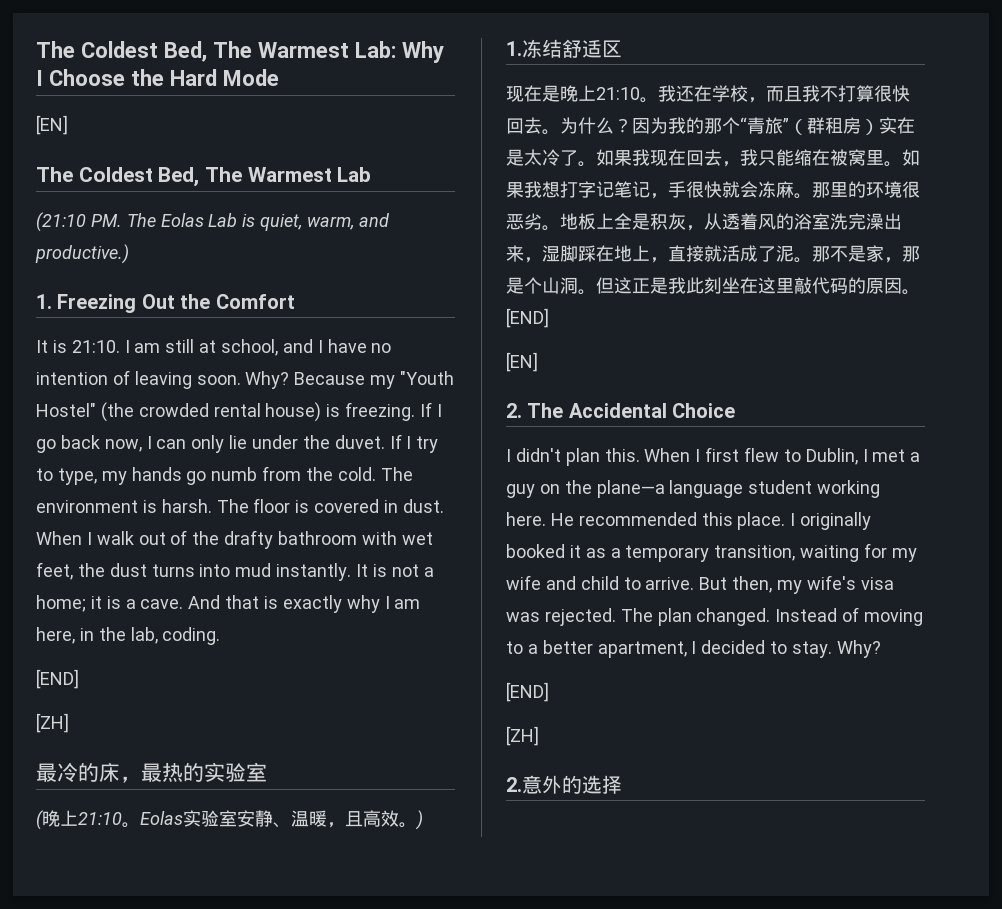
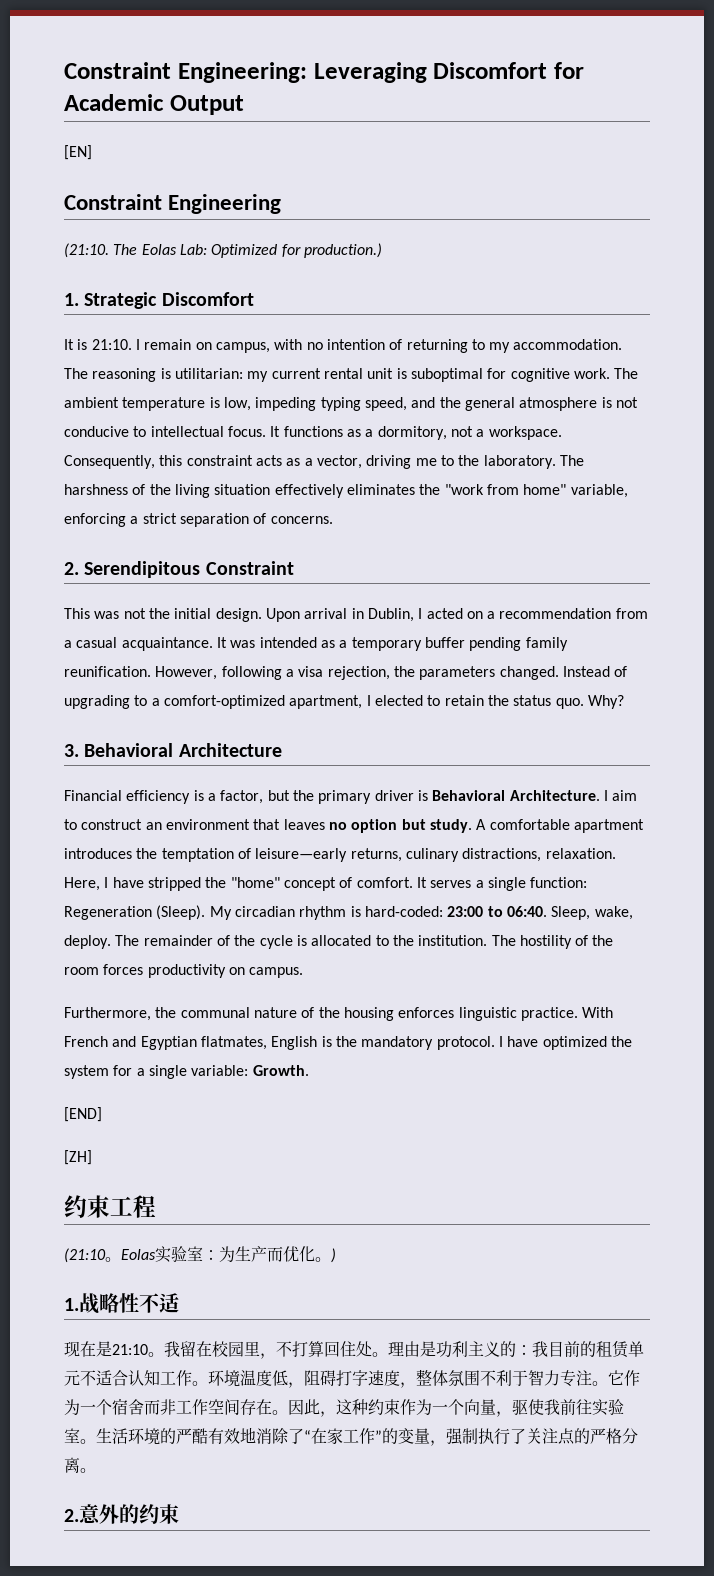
- The Coldest Bed, The Warmest Lab: Why I Choose the Hard Mode
+ Constraint Engineering: Leveraging Discomfort for Academic Output
  [EN]
- The Coldest Bed, The Warmest Lab
- (21:10 PM. The Eolas Lab is quiet, warm, and productive.)
- 1. Freezing Out the Comfort
- It is 21:10. I am still at school, and I have no intention of leaving soon. Why? Because my "Youth Hostel" (the crowded rental house) is freezing. If I go back now, I can only lie under the duvet. If I try to type, my hands go numb from the cold. The environment is harsh. The floor is covered in dust. When I walk out of the drafty bathroom with wet feet, the dust turns into mud instantly. It is not a home; it is a cave. And that is exactly why I am here, in the lab, coding.
+ Constraint Engineering
+ (21:10. The Eolas Lab: Optimized for production.)
+ 1. Strategic Discomfort
+ It is 21:10. I remain on campus, with no intention of returning to my accommodation. The reasoning is utilitarian: my current rental unit is suboptimal for cognitive work. The ambient temperature is low, impeding typing speed, and the general atmosphere is not conducive to intellectual focus. It functions as a dormitory, not a workspace. Consequently, this constraint acts as a vector, driving me to the laboratory. The harshness of the living situation effectively eliminates the "work from home" variable, enforcing a strict separation of concerns.
+ 2. Serendipitous Constraint
+ This was not the initial design. Upon arrival in Dublin, I acted on a recommendation from a casual acquaintance. It was intended as a temporary buffer pending family reunification. However, following a visa rejection, the parameters changed. Instead of upgrading to a comfort-optimized apartment, I elected to retain the status quo. Why?
+ 3. Behavioral Architecture
+ Financial efficiency is a factor, but the primary driver is Behavioral Architecture. I aim to construct an environment that leaves no option but study. A comfortable apartment introduces the temptation of leisure—early returns, culinary distractions, relaxation. Here, I have stripped the "home" concept of comfort. It serves a single function: Regeneration (Sleep). My circadian rhythm is hard-coded: 23:00 to 06:40. Sleep, wake, deploy. The remainder of the cycle is allocated to the institution. The hostility of the room forces productivity on campus.
+ Furthermore, the communal nature of the housing enforces linguistic practice. With French and Egyptian flatmates, English is the mandatory protocol. I have optimized the system for a single variable: Growth.
  [END]
  [ZH]
- 最冷的床，最热的实验室
- (晚上21:10。Eolas实验室安静、温暖，且高效。)
+ 约束工程
+ (21:10。Eolas实验室：为生产而优化。)
- 1.冻结舒适区
+ 1.战略性不适
- 现在是晚上21:10。
+ 现在是21:10。
- 我还在学校，而且我不打算很快回去。为什么？因为我的那个“青旅”（群租房）实在是太冷了。如果我现在回去，我只能缩在被窝里。如果我想打字记笔记，手很快就会冻麻。那里的环境很恶劣。地板上全是积灰，从透着风的浴室洗完澡出来，湿脚踩在地上，直接就活成了泥。那不是家，那是个山洞。但这正是我此刻坐在这里敲代码的原因。[END]
- [EN]
- 2. The Accidental Choice
- I didn't plan this. When I first flew to Dublin, I met a guy on the plane—a language student working here. He recommended this place. I originally booked it as a temporary transition, waiting for my wife and child to arrive. But then, my wife's visa was rejected. The plan changed. Instead of moving to a better apartment, I decided to stay. Why?
- [END]
- [ZH]
+ 我留在校园里，不打算回住处。理由是功利主义的：我目前的租赁单元不适合认知工作。环境温度低，阻碍打字速度，整体氛围不利于智力专注。它作为一个宿舍而非工作空间存在。因此，这种约束作为一个向量，驱使我前往实验室。生活环境的严酷有效地消除了“在家工作”的变量，强制执行了关注点的严格分离。
- 2.意外的选择
+ 2.意外的约束

